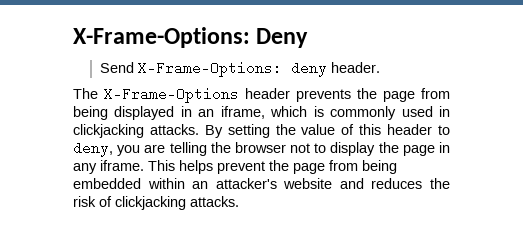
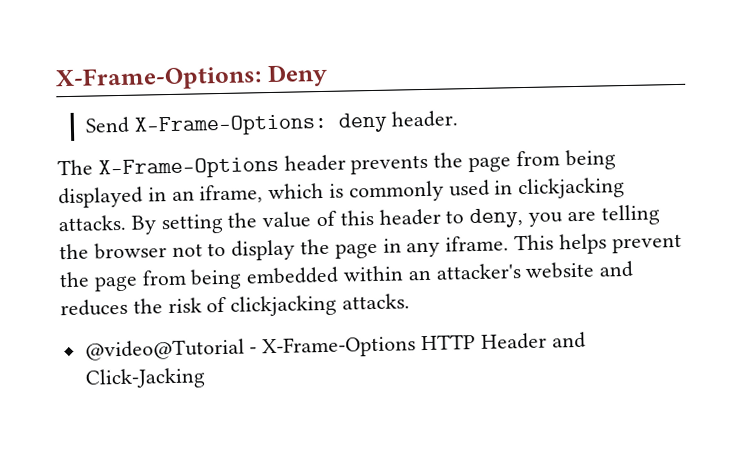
+ @video@Tutorial - X-Frame-Options HTTP Header and Click-Jacking

